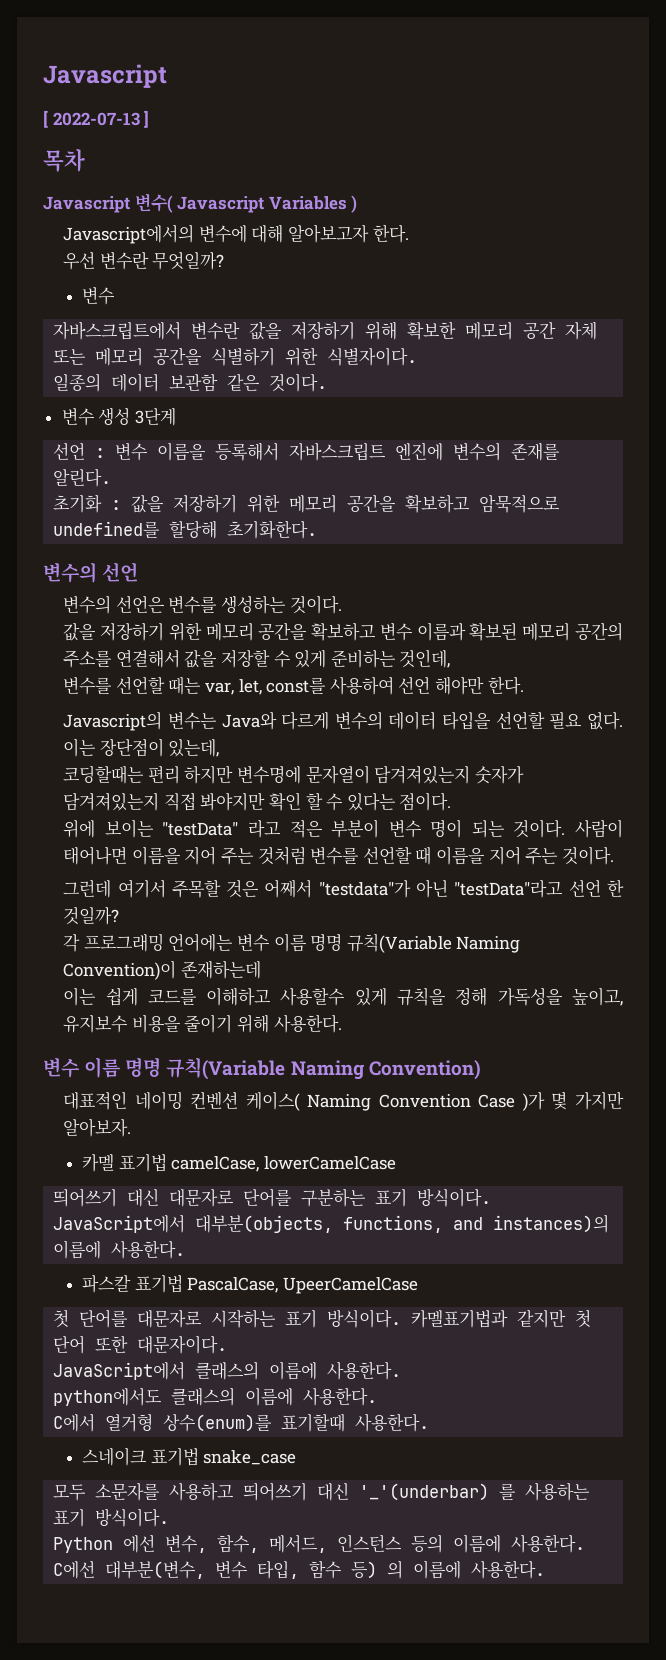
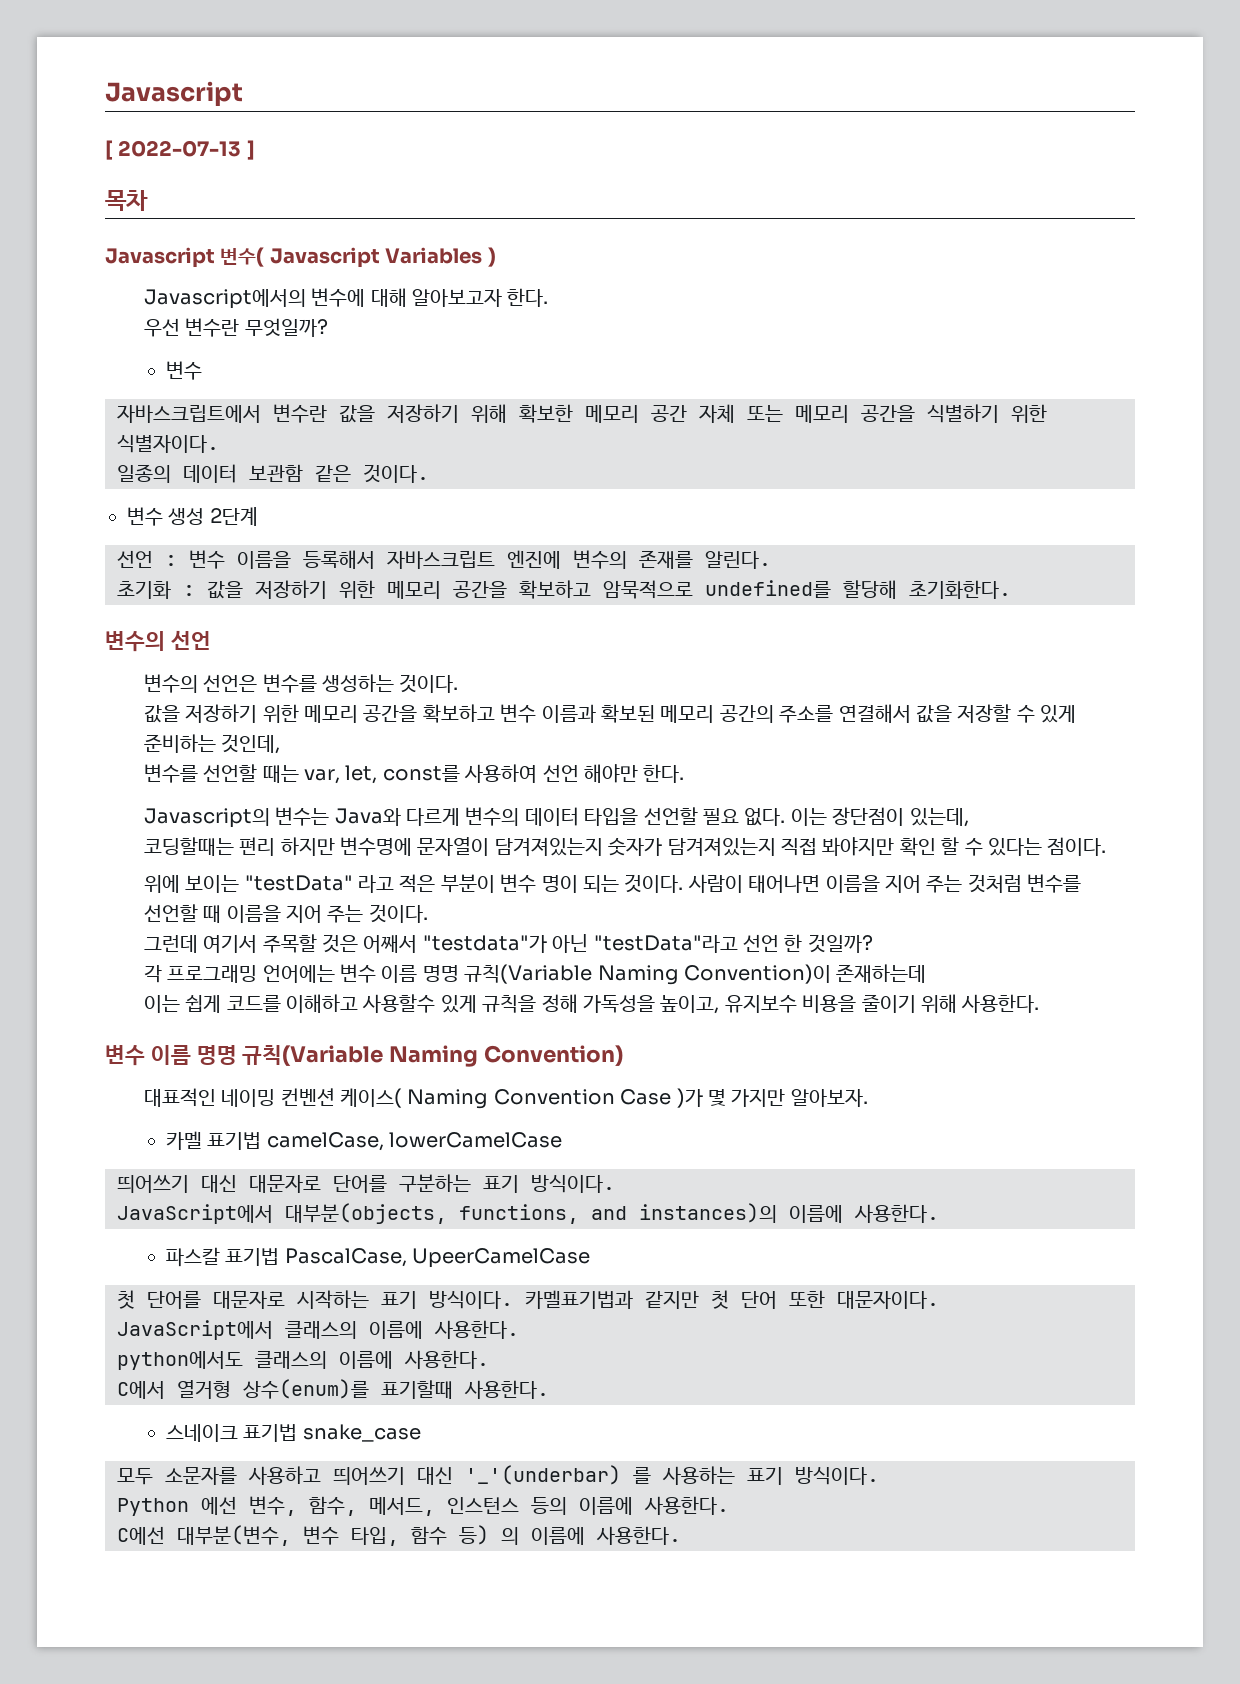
- 변수 생성 3단계
+ 변수 생성 2단계

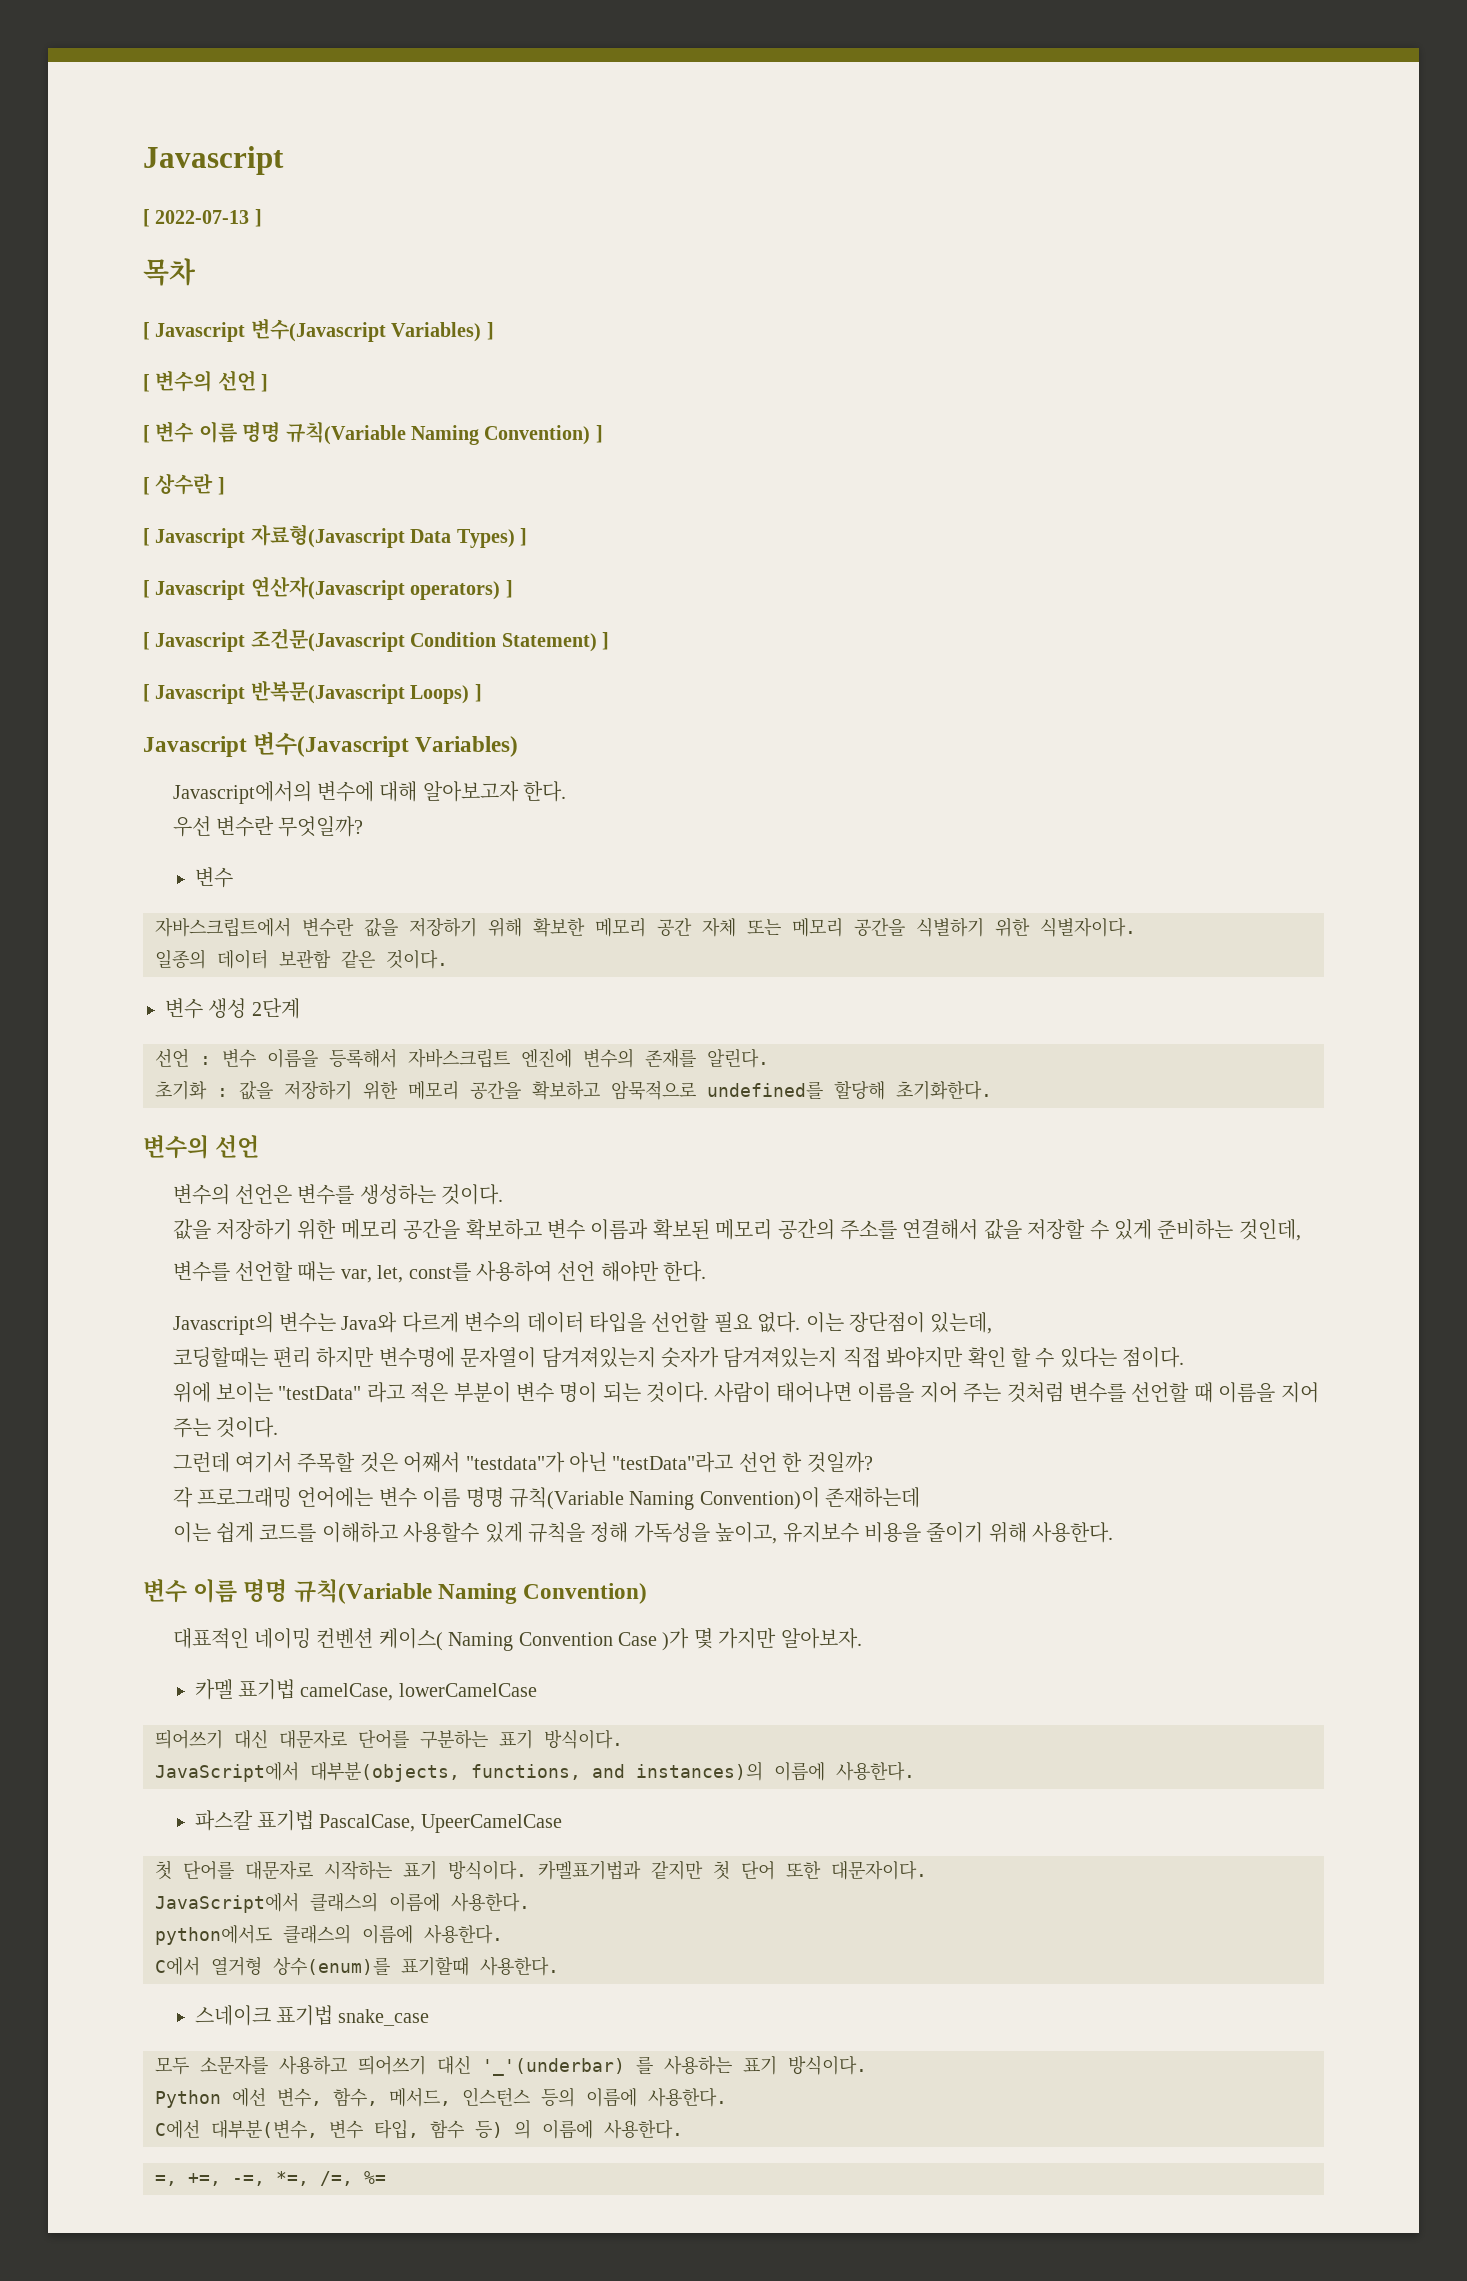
- Javascript 변수( Javascript Variables )
+ [ Javascript 변수(Javascript Variables) ]
+ [ 변수의 선언 ]
+ [ 변수 이름 명명 규칙(Variable Naming Convention) ]
+ [ 상수란 ]
+ [ Javascript 자료형(Javascript Data Types) ]
+ [ Javascript 연산자(Javascript operators) ]
+ [ Javascript 조건문(Javascript Condition Statement) ]
+ [ Javascript 반복문(Javascript Loops) ]
+ Javascript 변수(Javascript Variables)
+ =, +=, -=, *=, /=, %=

